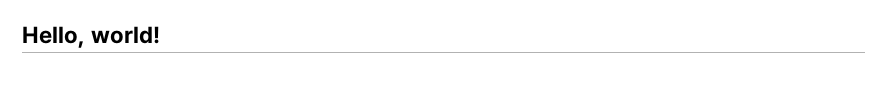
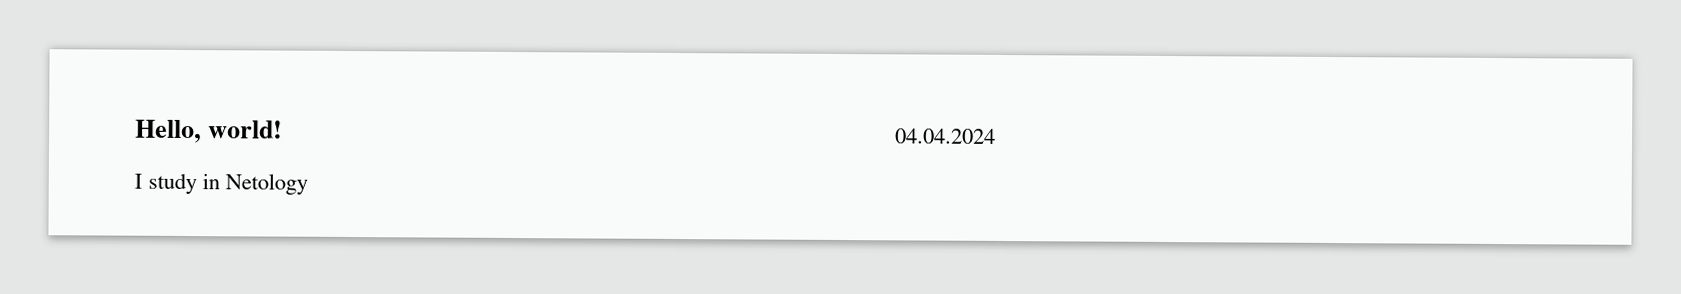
+ I study in Netology
+ 04.04.2024

